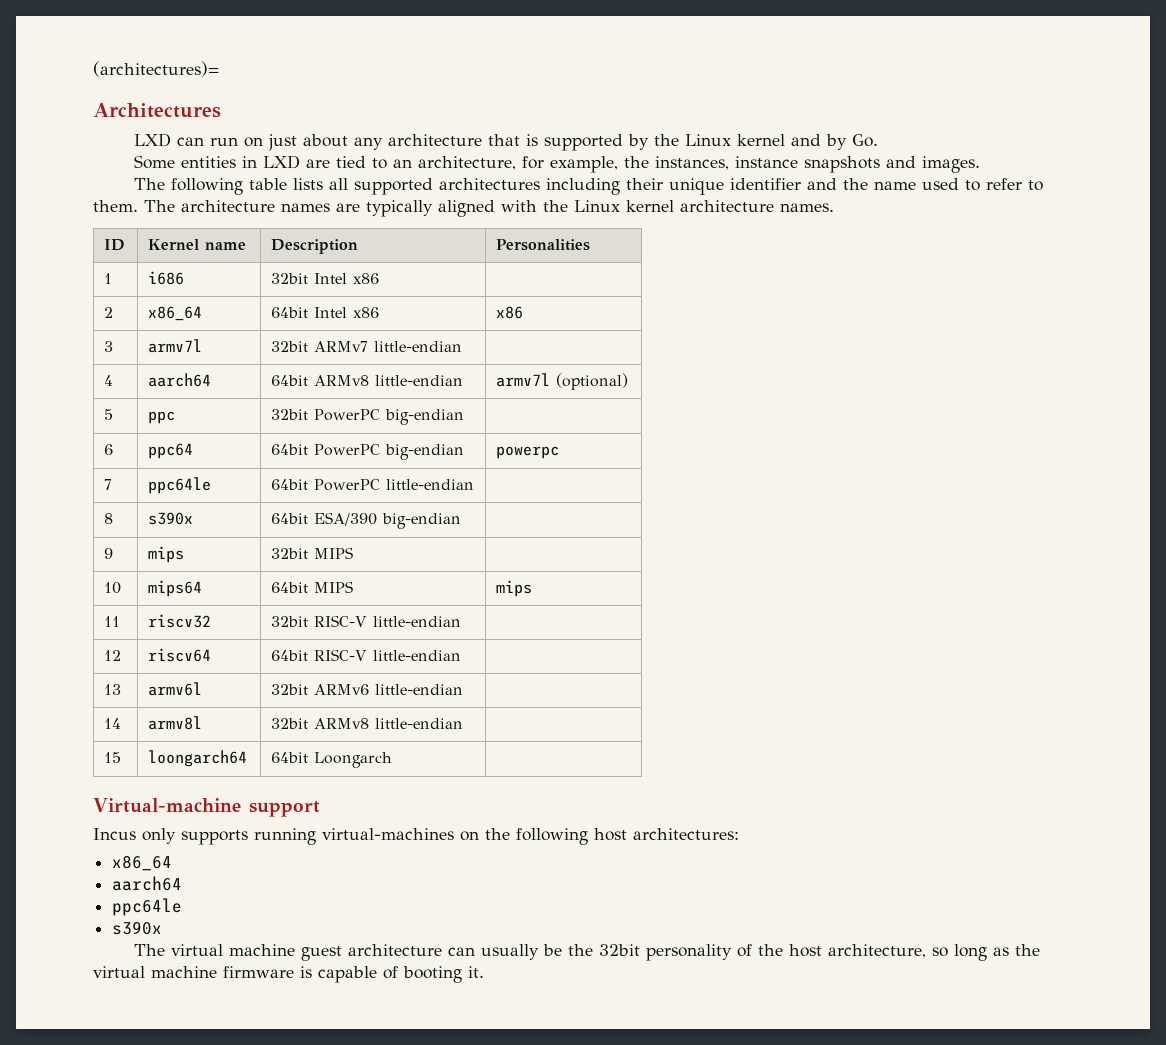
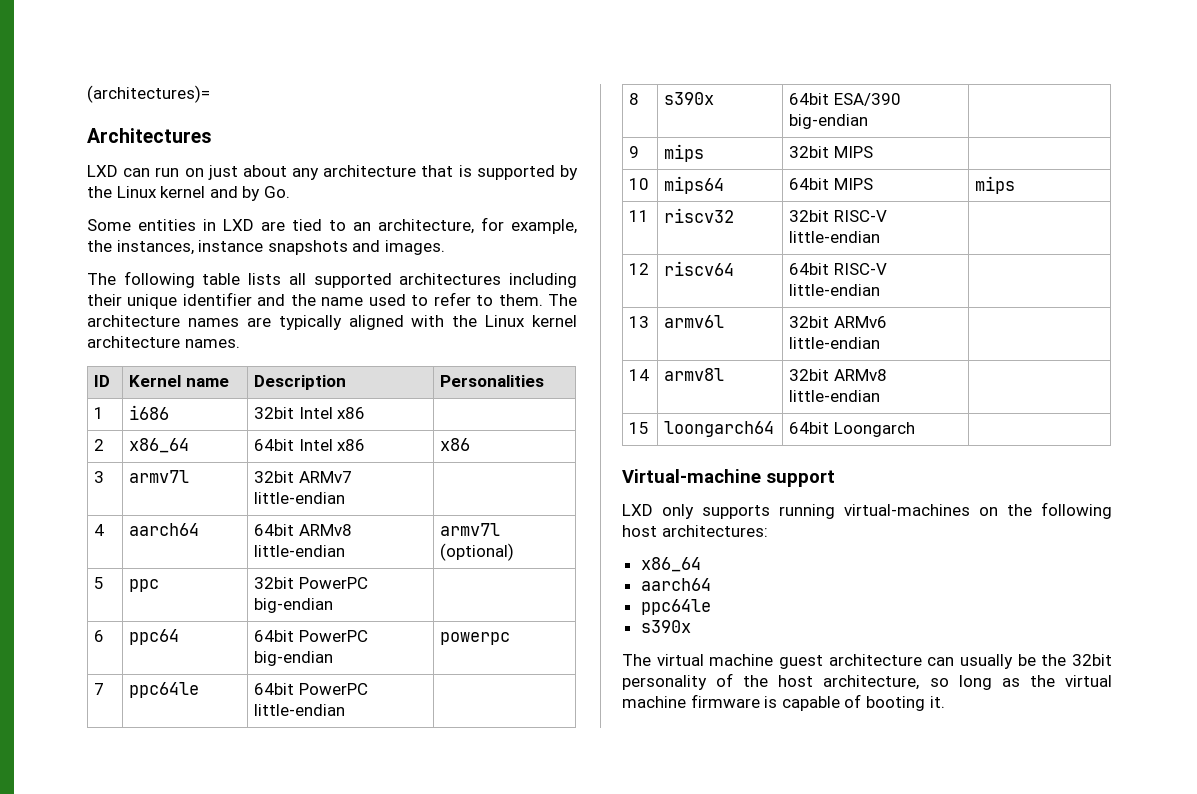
- Incus only supports running virtual-machines on the following host architectures:
+ LXD only supports running virtual-machines on the following host architectures:

